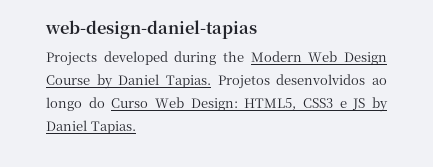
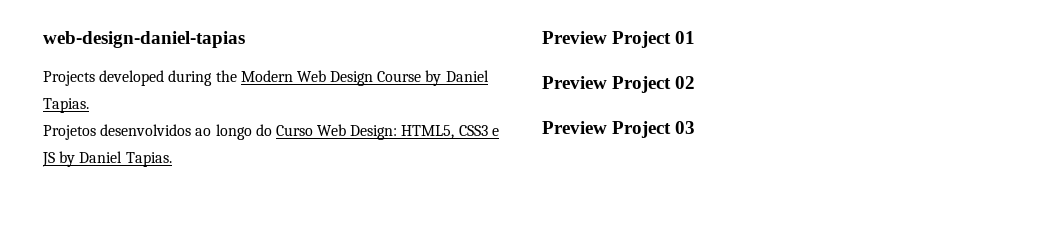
- Projects developed during the Modern Web Design Course by Daniel Tapias. Projetos desenvolvidos ao longo do Curso Web Design: HTML5, CSS3 e JS by Daniel Tapias.
+ Projects developed during the Modern Web Design Course by Daniel Tapias.
+ Projetos desenvolvidos ao longo do Curso Web Design: HTML5, CSS3 e JS by Daniel Tapias.
+ Preview Project 01
+ Preview Project 02
+ Preview Project 03

